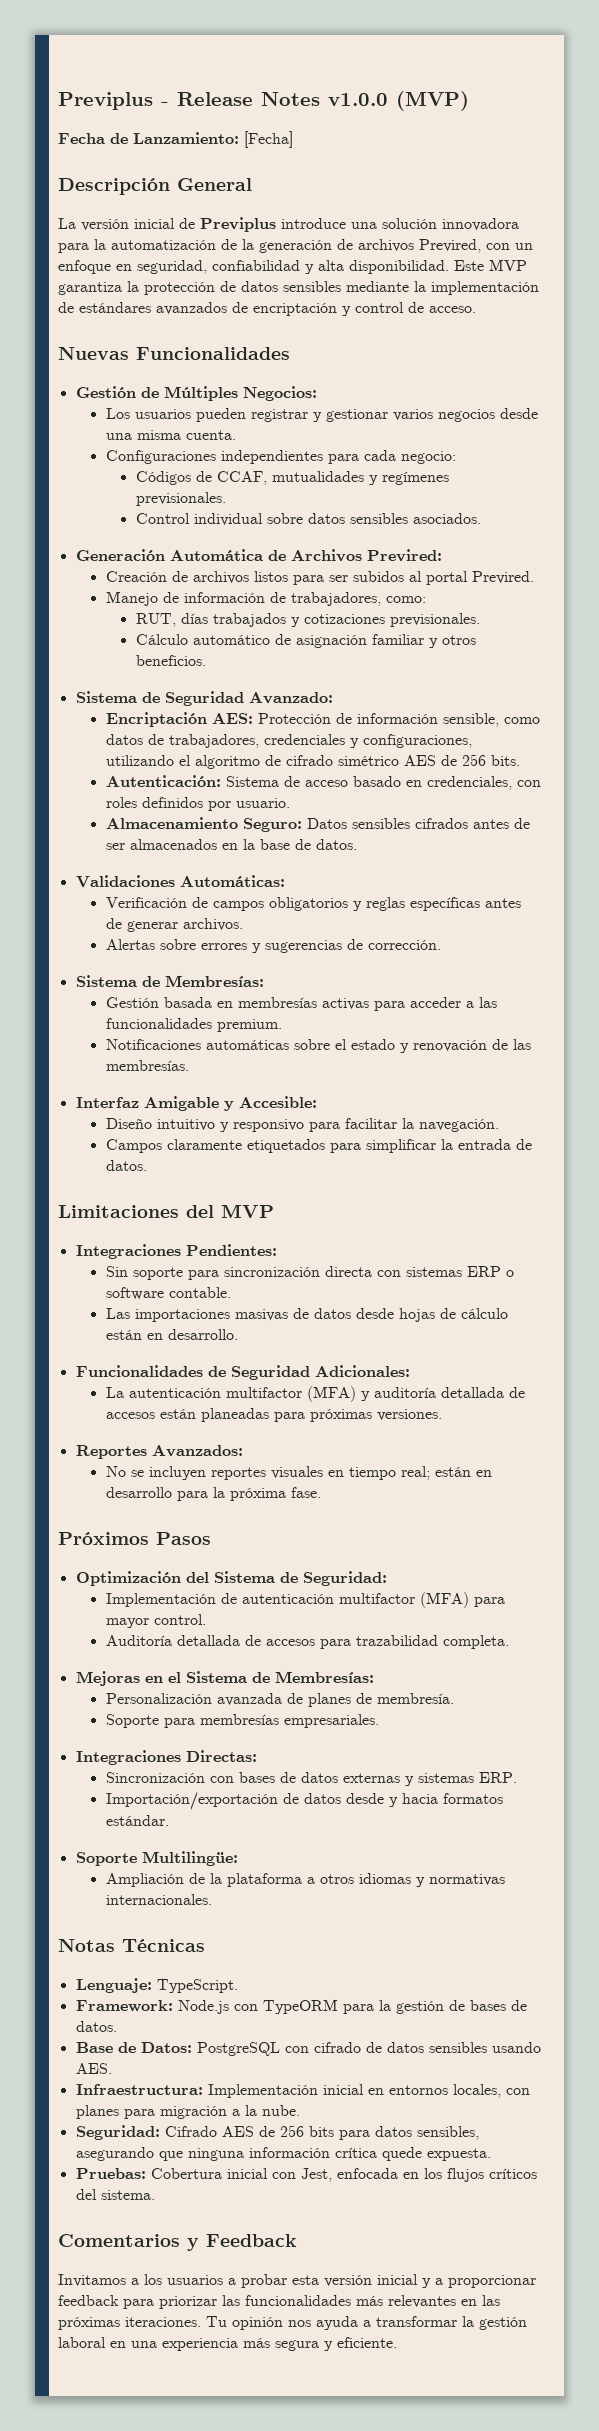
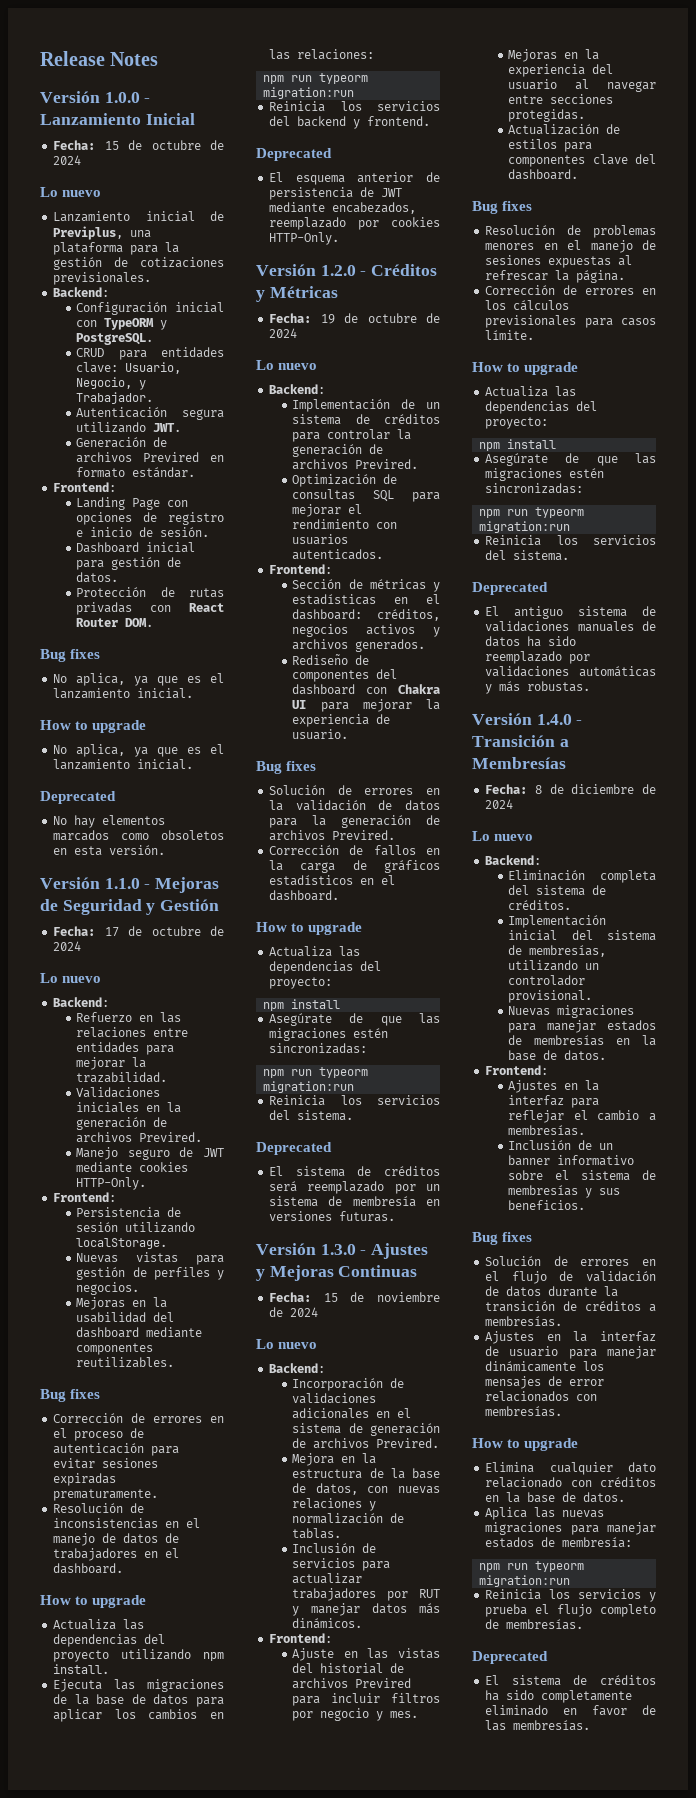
- Previplus - Release Notes v1.0.0 (MVP)
- Fecha de Lanzamiento: [Fecha]
- Descripción General
- La versión inicial de Previplus introduce una solución innovadora para la automatización de la generación de archivos Previred, con un enfoque en seguridad, confiabilidad y alta disponibilidad. Este MVP garantiza la protección de datos sensibles mediante la implementación de estándares avanzados de encriptación y control de acceso.
- Nuevas Funcionalidades
- Gestión de Múltiples Negocios:
- Los usuarios pueden registrar y gestionar varios negocios desde una misma cuenta.
- Configuraciones independientes para cada negocio:
- Códigos de CCAF, mutualidades y regímenes previsionales.
- Control individual sobre datos sensibles asociados.
- Generación Automática de Archivos Previred:
- Creación de archivos listos para ser subidos al portal Previred.
- Manejo de información de trabajadores, como:
- RUT, días trabajados y cotizaciones previsionales.
- Cálculo automático de asignación familiar y otros beneficios.
- Sistema de Seguridad Avanzado:
- Encriptación AES: Protección de información sensible, como datos de trabajadores, credenciales y configuraciones, utilizando el algoritmo de cifrado simétrico AES de 256 bits.
- Autenticación: Sistema de acceso basado en credenciales, con roles definidos por usuario.
- Almacenamiento Seguro: Datos sensibles cifrados antes de ser almacenados en la base de datos.
- Validaciones Automáticas:
- Verificación de campos obligatorios y reglas específicas antes de generar archivos.
- Alertas sobre errores y sugerencias de corrección.
- Sistema de Membresías:
- Gestión basada en membresías activas para acceder a las funcionalidades premium.
- Notificaciones automáticas sobre el estado y renovación de las membresías.
- Interfaz Amigable y Accesible:
- Diseño intuitivo y responsivo para facilitar la navegación.
- Campos claramente etiquetados para simplificar la entrada de datos.
- Limitaciones del MVP
- Integraciones Pendientes:
- Sin soporte para sincronización directa con sistemas ERP o software contable.
- Las importaciones masivas de datos desde hojas de cálculo están en desarrollo.
- Funcionalidades de Seguridad Adicionales:
- La autenticación multifactor (MFA) y auditoría detallada de accesos están planeadas para próximas versiones.
- Reportes Avanzados:
- No se incluyen reportes visuales en tiempo real; están en desarrollo para la próxima fase.
- Próximos Pasos
- Optimización del Sistema de Seguridad:
- Implementación de autenticación multifactor (MFA) para mayor control.
- Auditoría detallada de accesos para trazabilidad completa.
- Mejoras en el Sistema de Membresías:
- Personalización avanzada de planes de membresía.
- Soporte para membresías empresariales.
- Integraciones Directas:
- Sincronización con bases de datos externas y sistemas ERP.
- Importación/exportación de datos desde y hacia formatos estándar.
- Soporte Multilingüe:
- Ampliación de la plataforma a otros idiomas y normativas internacionales.
- Notas Técnicas
- Lenguaje: TypeScript.
- Framework: Node.js con TypeORM para la gestión de bases de datos.
- Base de Datos: PostgreSQL con cifrado de datos sensibles usando AES.
- Infraestructura: Implementación inicial en entornos locales, con planes para migración a la nube.
- Seguridad: Cifrado AES de 256 bits para datos sensibles, asegurando que ninguna información crítica quede expuesta.
- Pruebas: Cobertura inicial con Jest, enfocada en los flujos críticos del sistema.
- Comentarios y Feedback
- Invitamos a los usuarios a probar esta versión inicial y a proporcionar feedback para priorizar las funcionalidades más relevantes en las próximas iteraciones. Tu opinión nos ayuda a transformar la gestión laboral en una experiencia más segura y eficiente.
+ Release Notes
+ Versión 1.0.0 - Lanzamiento Inicial
+ Fecha: 15 de octubre de 2024
+ Lo nuevo
+ Lanzamiento inicial de Previplus, una plataforma para la gestión de cotizaciones previsionales.
+ Backend:
+ Configuración inicial con TypeORM y PostgreSQL.
+ CRUD para entidades clave: Usuario, Negocio, y Trabajador.
+ Autenticación segura utilizando JWT.
+ Generación de archivos Previred en formato estándar.
+ Frontend:
+ Landing Page con opciones de registro e inicio de sesión.
+ Dashboard inicial para gestión de datos.
+ Protección de rutas privadas con React Router DOM.
+ Bug fixes
+ No aplica, ya que es el lanzamiento inicial.
+ How to upgrade
+ No aplica, ya que es el lanzamiento inicial.
+ Deprecated
+ No hay elementos marcados como obsoletos en esta versión.
+ Versión 1.1.0 - Mejoras de Seguridad y Gestión
+ Fecha: 17 de octubre de 2024
+ Lo nuevo
+ Backend:
+ Refuerzo en las relaciones entre entidades para mejorar la trazabilidad.
+ Validaciones iniciales en la generación de archivos Previred.
+ Manejo seguro de JWT mediante cookies HTTP-Only.
+ Frontend:
+ Persistencia de sesión utilizando localStorage.
+ Nuevas vistas para gestión de perfiles y negocios.
+ Mejoras en la usabilidad del dashboard mediante componentes reutilizables.
+ Bug fixes
+ Corrección de errores en el proceso de autenticación para evitar sesiones expiradas prematuramente.
+ Resolución de inconsistencias en el manejo de datos de trabajadores en el dashboard.
+ How to upgrade
+ Actualiza las dependencias del proyecto utilizando npm install.
+ Ejecuta las migraciones de la base de datos para aplicar los cambios en las relaciones:
+ npm run typeorm migration:run
+ Reinicia los servicios del backend y frontend.
+ Deprecated
+ El esquema anterior de persistencia de JWT mediante encabezados, reemplazado por cookies HTTP-Only.
+ Versión 1.2.0 - Créditos y Métricas
+ Fecha: 19 de octubre de 2024
+ Lo nuevo
+ Backend:
+ Implementación de un sistema de créditos para controlar la generación de archivos Previred.
+ Optimización de consultas SQL para mejorar el rendimiento con usuarios autenticados.
+ Frontend:
+ Sección de métricas y estadísticas en el dashboard: créditos, negocios activos y archivos generados.
+ Rediseño de componentes del dashboard con Chakra UI para mejorar la experiencia de usuario.
+ Bug fixes
+ Solución de errores en la validación de datos para la generación de archivos Previred.
+ Corrección de fallos en la carga de gráficos estadísticos en el dashboard.
+ How to upgrade
+ Actualiza las dependencias del proyecto:
+ npm install
+ Asegúrate de que las migraciones estén sincronizadas:
+ npm run typeorm migration:run
+ Reinicia los servicios del sistema.
+ Deprecated
+ El sistema de créditos será reemplazado por un sistema de membresía en versiones futuras.
+ Versión 1.3.0 - Ajustes y Mejoras Continuas
+ Fecha: 15 de noviembre de 2024
+ Lo nuevo
+ Backend:
+ Incorporación de validaciones adicionales en el sistema de generación de archivos Previred.
+ Mejora en la estructura de la base de datos, con nuevas relaciones y normalización de tablas.
+ Inclusión de servicios para actualizar trabajadores por RUT y manejar datos más dinámicos.
+ Frontend:
+ Ajuste en las vistas del historial de archivos Previred para incluir filtros por negocio y mes.
+ Mejoras en la experiencia del usuario al navegar entre secciones protegidas.
+ Actualización de estilos para componentes clave del dashboard.
+ Bug fixes
+ Resolución de problemas menores en el manejo de sesiones expuestas al refrescar la página.
+ Corrección de errores en los cálculos previsionales para casos límite.
+ How to upgrade
+ Actualiza las dependencias del proyecto:
+ npm install
+ Asegúrate de que las migraciones estén sincronizadas:
+ npm run typeorm migration:run
+ Reinicia los servicios del sistema.
+ Deprecated
+ El antiguo sistema de validaciones manuales de datos ha sido reemplazado por validaciones automáticas y más robustas.
+ Versión 1.4.0 - Transición a Membresías
+ Fecha: 8 de diciembre de 2024
+ Lo nuevo
+ Backend:
+ Eliminación completa del sistema de créditos.
+ Implementación inicial del sistema de membresías, utilizando un controlador provisional.
+ Nuevas migraciones para manejar estados de membresías en la base de datos.
+ Frontend:
+ Ajustes en la interfaz para reflejar el cambio a membresías.
+ Inclusión de un banner informativo sobre el sistema de membresías y sus beneficios.
+ Bug fixes
+ Solución de errores en el flujo de validación de datos durante la transición de créditos a membresías.
+ Ajustes en la interfaz de usuario para manejar dinámicamente los mensajes de error relacionados con membresías.
+ How to upgrade
+ Elimina cualquier dato relacionado con créditos en la base de datos.
+ Aplica las nuevas migraciones para manejar estados de membresía:
+ npm run typeorm migration:run
+ Reinicia los servicios y prueba el flujo completo de membresías.
+ Deprecated
+ El sistema de créditos ha sido completamente eliminado en favor de las membresías.

